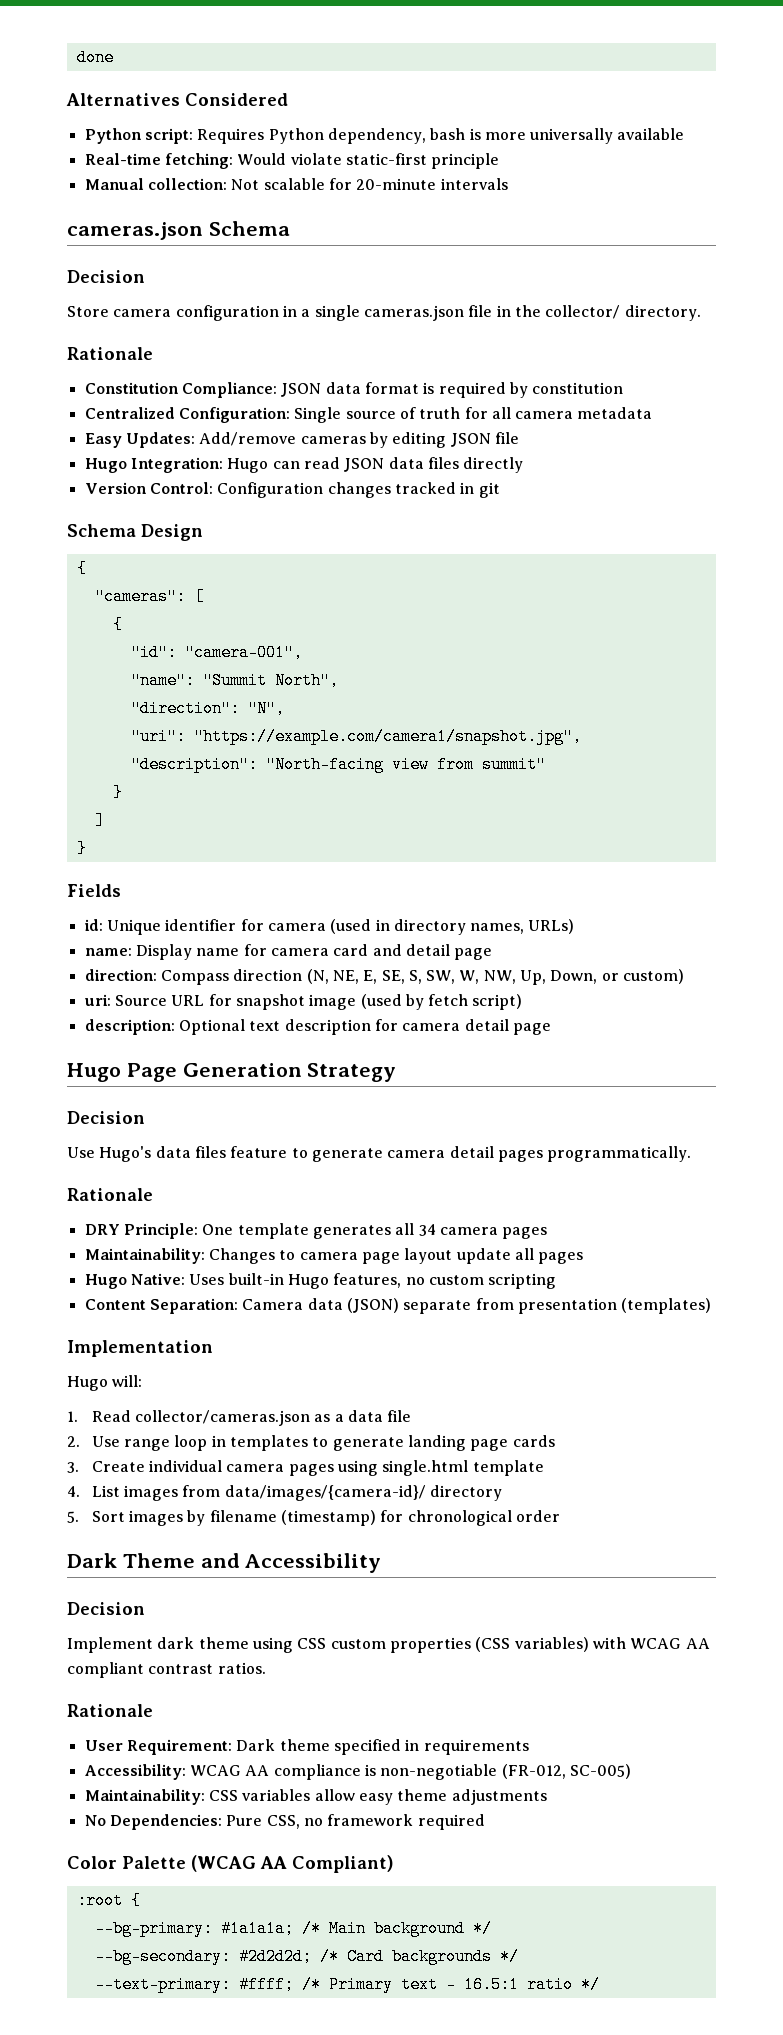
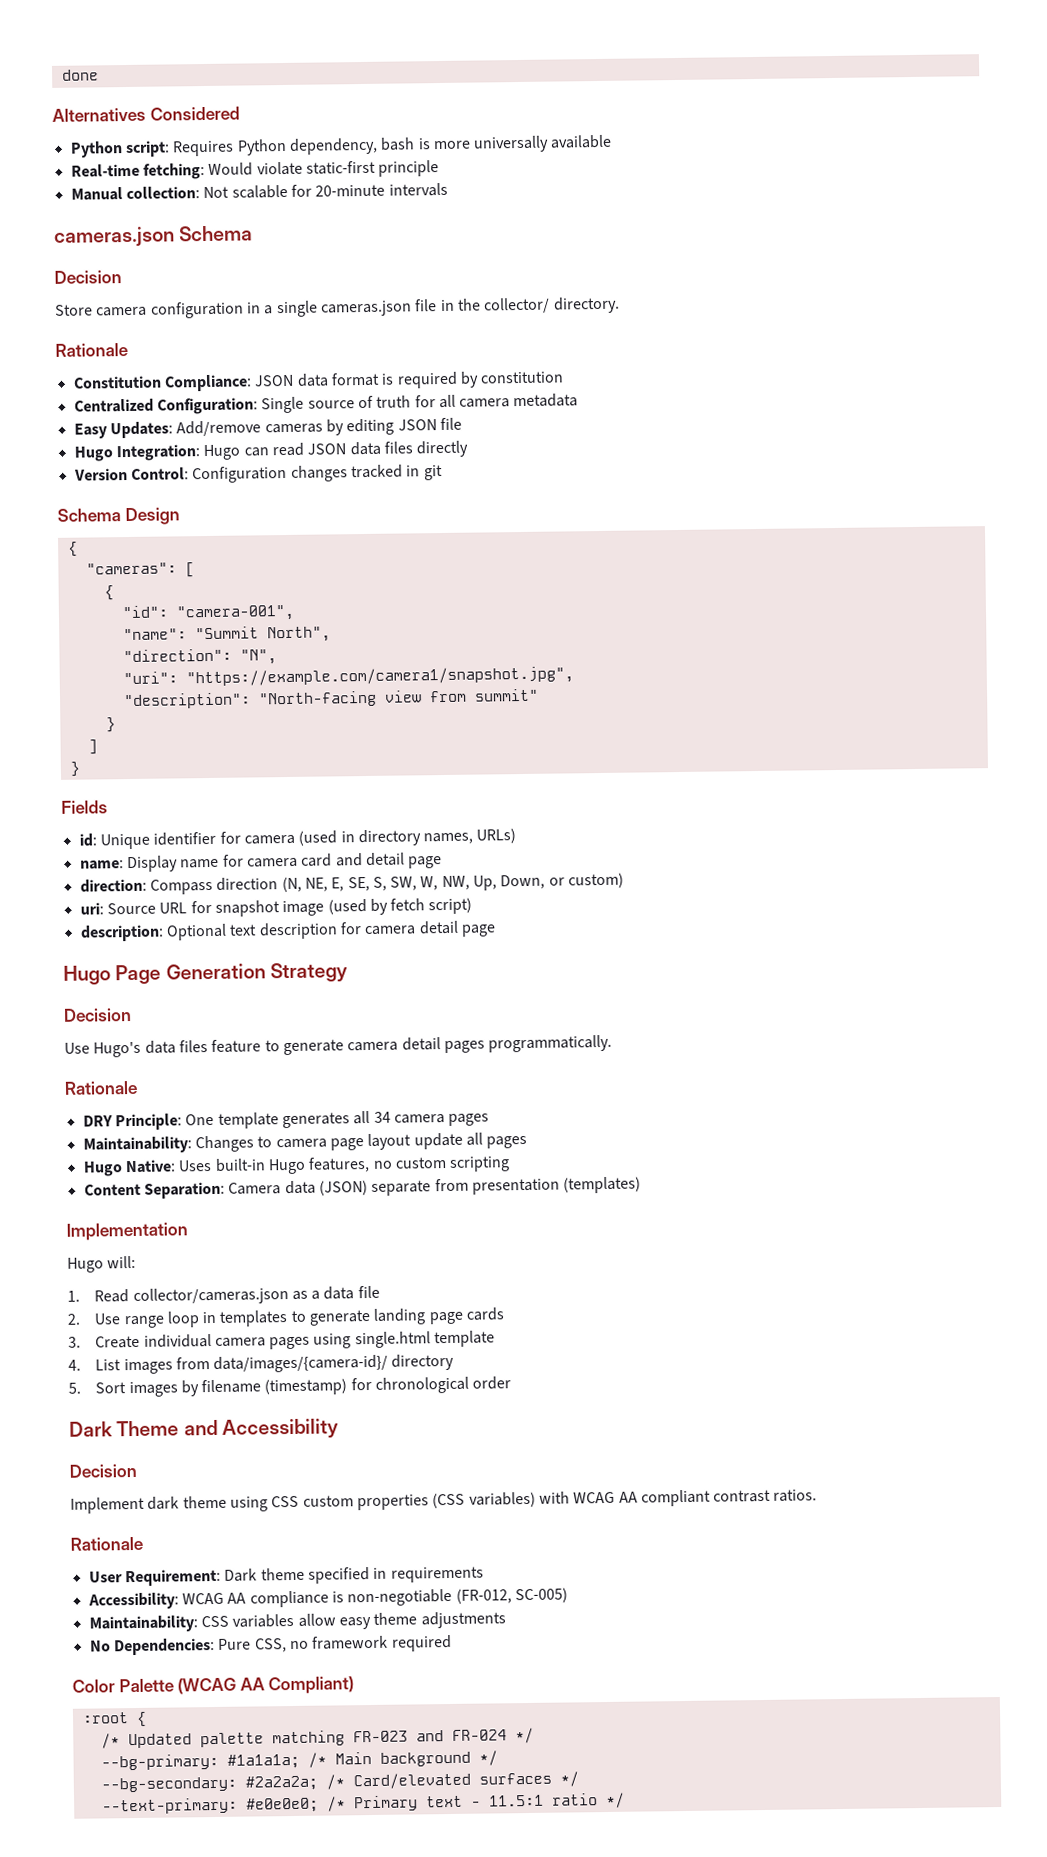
+ /* Updated palette matching FR-023 and FR-024 */
- --bg-secondary: #2d2d2d; /* Card backgrounds */
+ --bg-secondary: #2a2a2a; /* Card/elevated surfaces */
- --text-primary: #ffff; /* Primary text - 16.5:1 ratio */
+ --text-primary: #e0e0e0; /* Primary text - 11.5:1 ratio */

